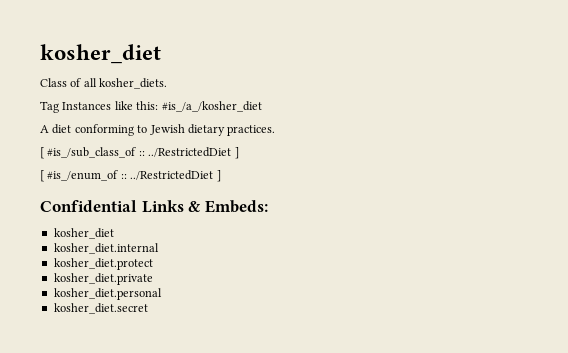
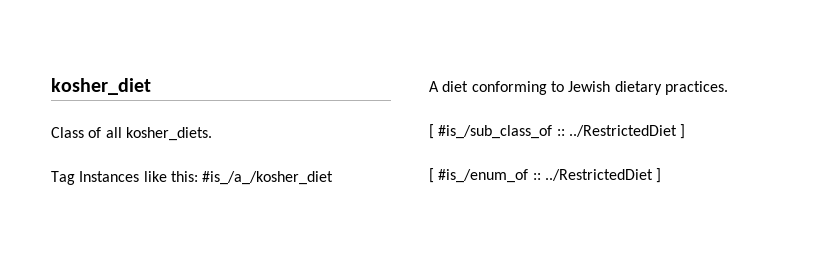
- Confidential Links & Embeds:
- kosher_diet
- kosher_diet.internal
- kosher_diet.protect
- kosher_diet.private
- kosher_diet.personal
- kosher_diet.secret

